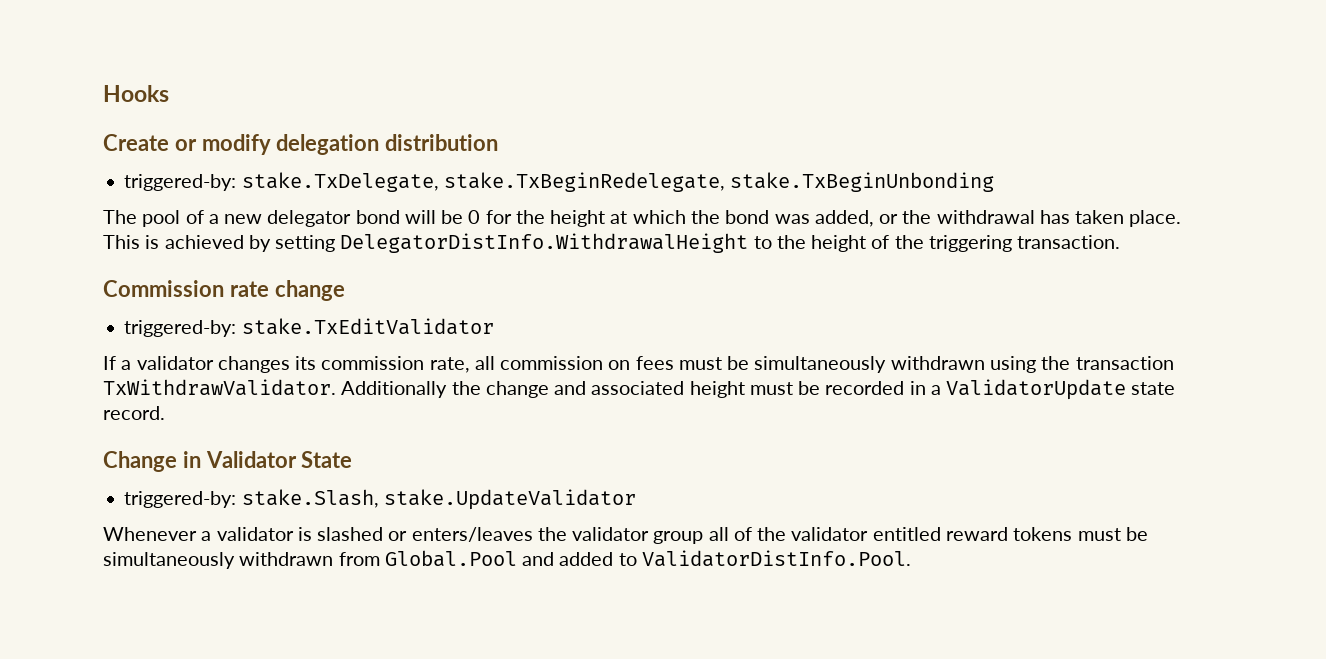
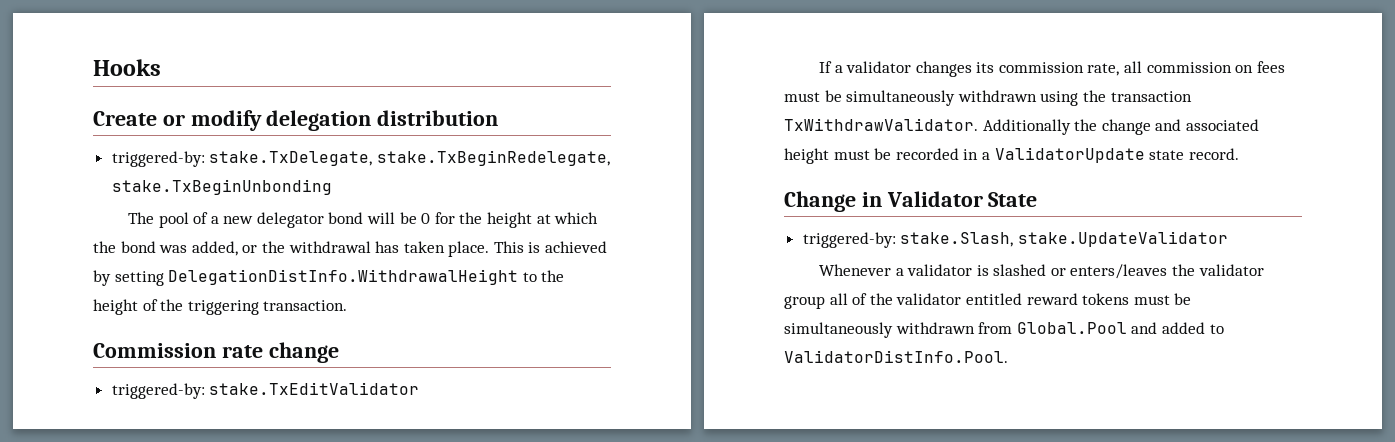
- This is achieved by setting DelegatorDistInfo.WithdrawalHeight to the height of the triggering transaction.
+ This is achieved by setting DelegationDistInfo.WithdrawalHeight to the height of the triggering transaction.

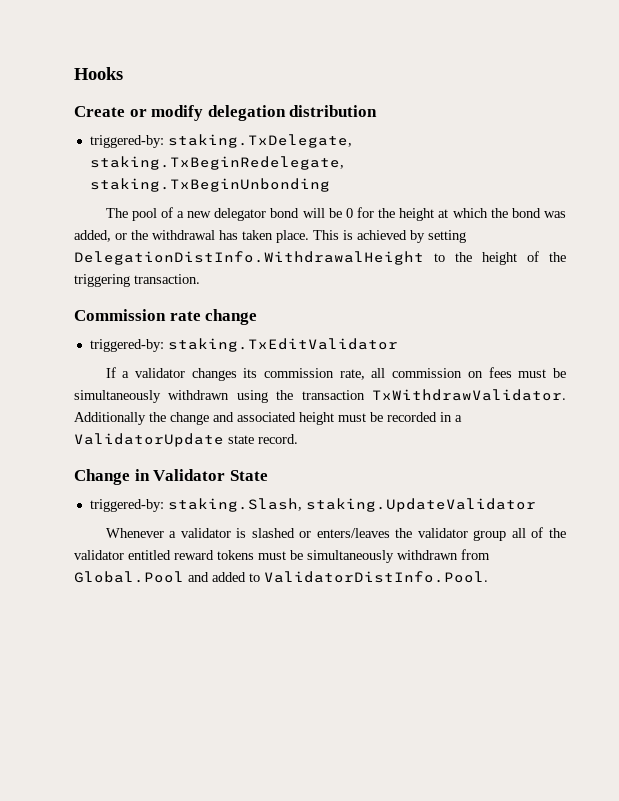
- triggered-by: stake.TxDelegate, stake.TxBeginRedelegate, stake.TxBeginUnbonding
+ triggered-by: staking.TxDelegate, staking.TxBeginRedelegate, staking.TxBeginUnbonding
- triggered-by: stake.TxEditValidator
+ triggered-by: staking.TxEditValidator
- triggered-by: stake.Slash, stake.UpdateValidator
+ triggered-by: staking.Slash, staking.UpdateValidator

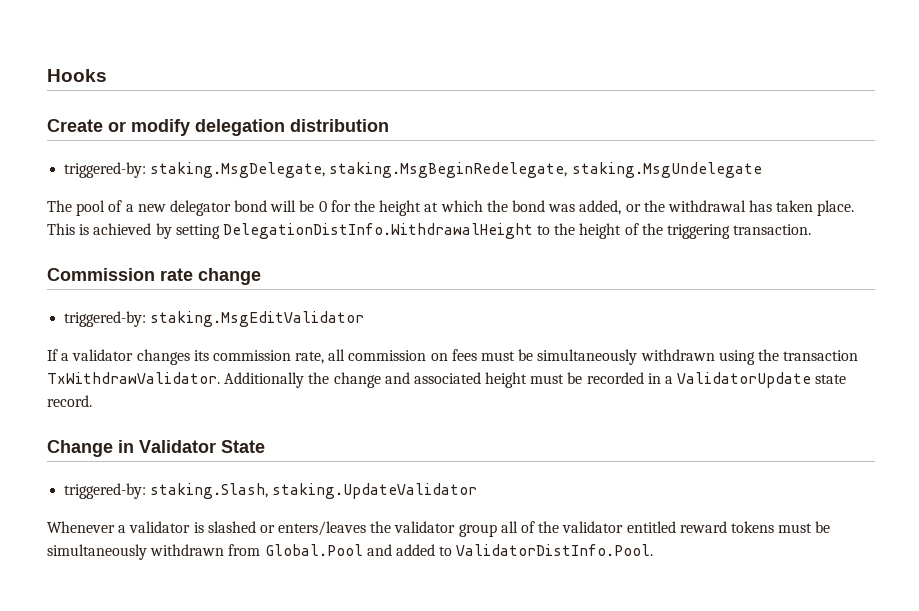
- triggered-by: staking.TxDelegate, staking.TxBeginRedelegate, staking.TxBeginUnbonding
+ triggered-by: staking.MsgDelegate, staking.MsgBeginRedelegate, staking.MsgUndelegate
- triggered-by: staking.TxEditValidator
+ triggered-by: staking.MsgEditValidator

